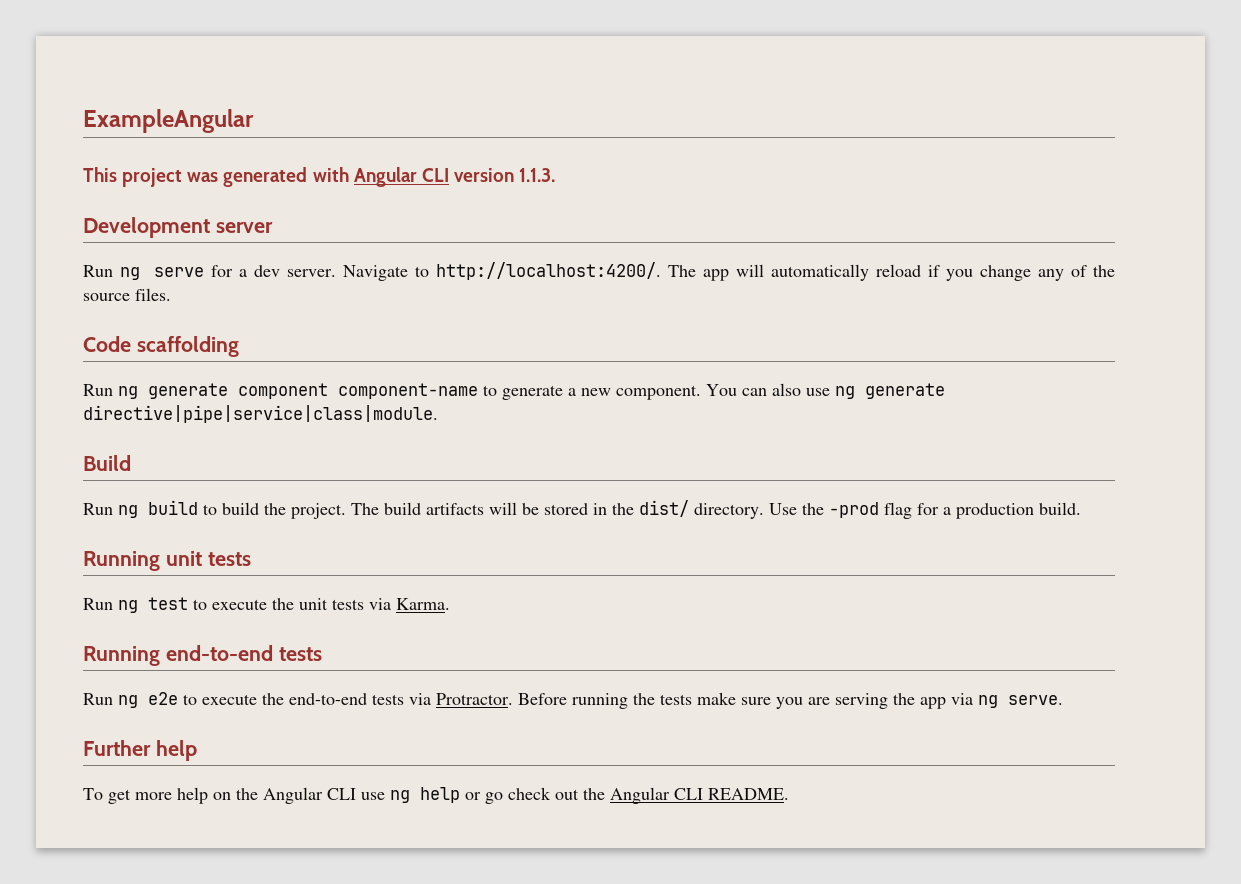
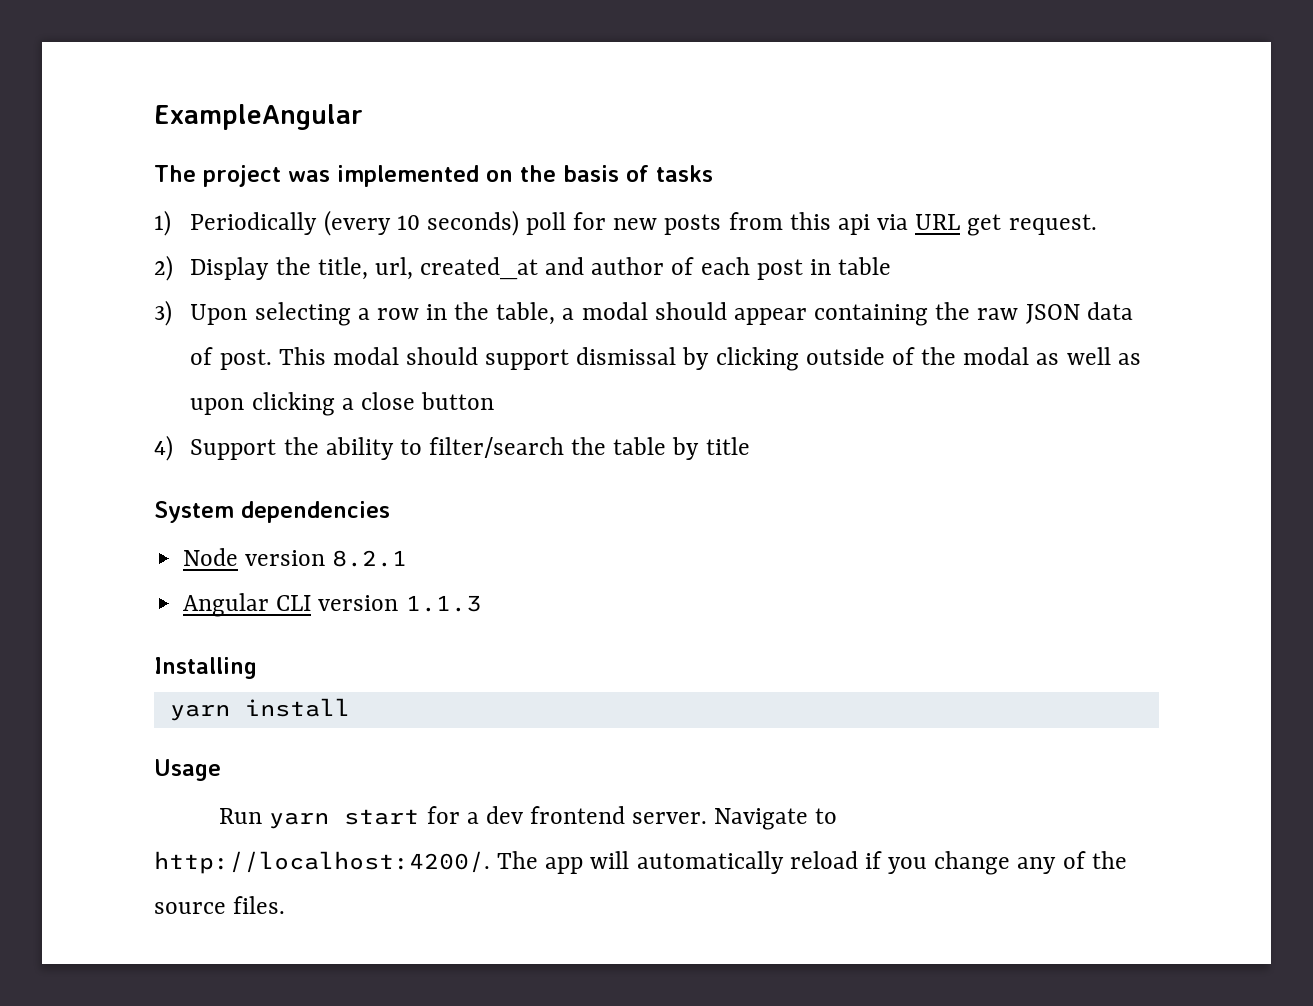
- This project was generated with Angular CLI version 1.1.3.
- Development server
- Run ng serve for a dev server.
+ The project was implemented on the basis of tasks
+ 1) Periodically (every 10 seconds) poll for new posts from this api via URL get request.
+ 2) Display the title, url, created_at and author of each post in table
+ 3) Upon selecting a row in the table, a modal should appear containing the raw JSON data of post. This modal should support dismissal by clicking outside of the modal as well as upon clicking a close button
+ 4) Support the ability to filter/search the table by title
+ System dependencies
+ Node version 8.2.1
+ Angular CLI version 1.1.3
+ Installing
+ yarn install
+ Usage
+ Run yarn start for a dev frontend server.
- Code scaffolding
- Run ng generate component component-name to generate a new component. You can also use ng generate directive|pipe|service|class|module.
- Build
- Run ng build to build the project. The build artifacts will be stored in the dist/ directory. Use the -prod flag for a production build.
- Running unit tests
- Run ng test to execute the unit tests via Karma.
- Running end-to-end tests
- Run ng e2e to execute the end-to-end tests via Protractor. Before running the tests make sure you are serving the app via ng serve.
- Further help
- To get more help on the Angular CLI use ng help or go check out the Angular CLI README.

